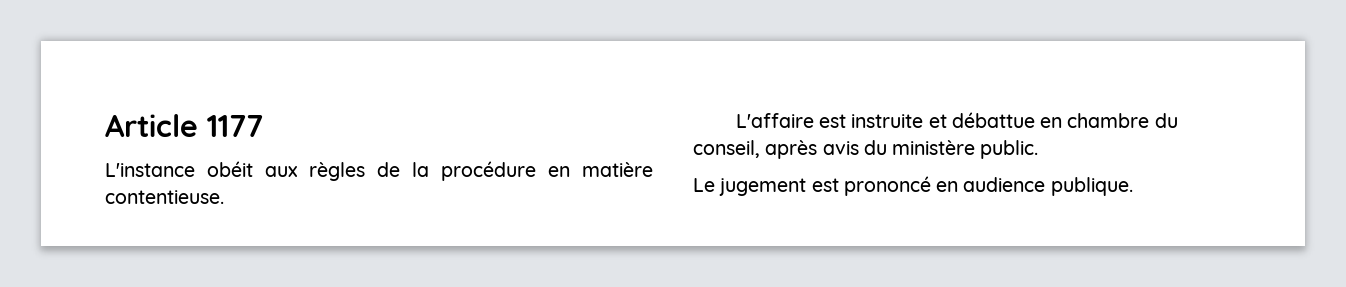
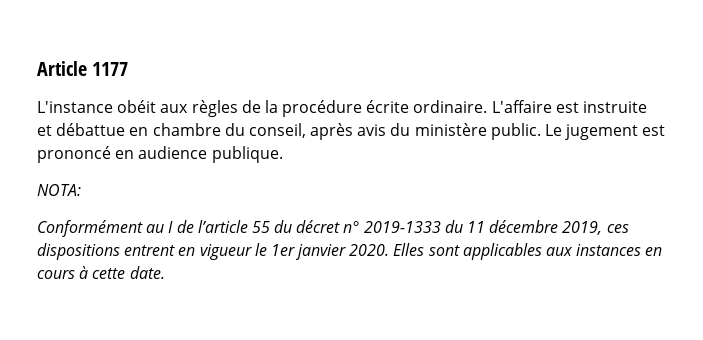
- L'instance obéit aux règles de la procédure en matière contentieuse.
- L'affaire est instruite et débattue en chambre du conseil, après avis du ministère public.
- Le jugement est prononcé en audience publique.
+ L'instance obéit aux règles de la procédure écrite ordinaire. L'affaire est instruite et débattue en chambre du conseil, après avis du ministère public. Le jugement est prononcé en audience publique.
+ NOTA:
+ Conformément au I de l’article 55 du décret n° 2019-1333 du 11 décembre 2019, ces dispositions entrent en vigueur le 1er janvier 2020. Elles sont applicables aux instances en cours à cette date.

